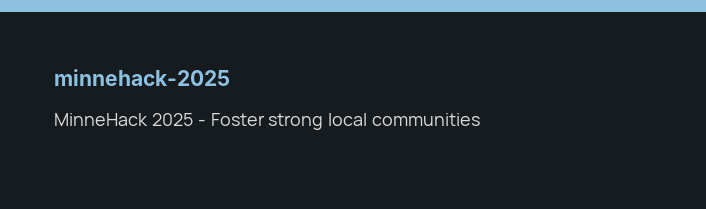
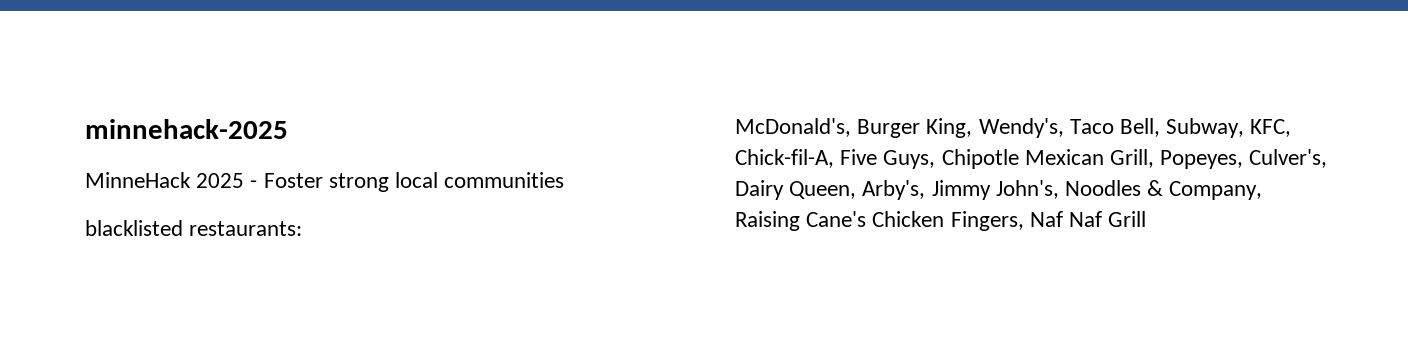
+ blacklisted restaurants:
+ McDonald's, Burger King, Wendy's, Taco Bell, Subway, KFC, Chick-fil-A, Five Guys, Chipotle Mexican Grill, Popeyes, Culver's, Dairy Queen, Arby's, Jimmy John's, Noodles & Company, Raising Cane's Chicken Fingers, Naf Naf Grill

